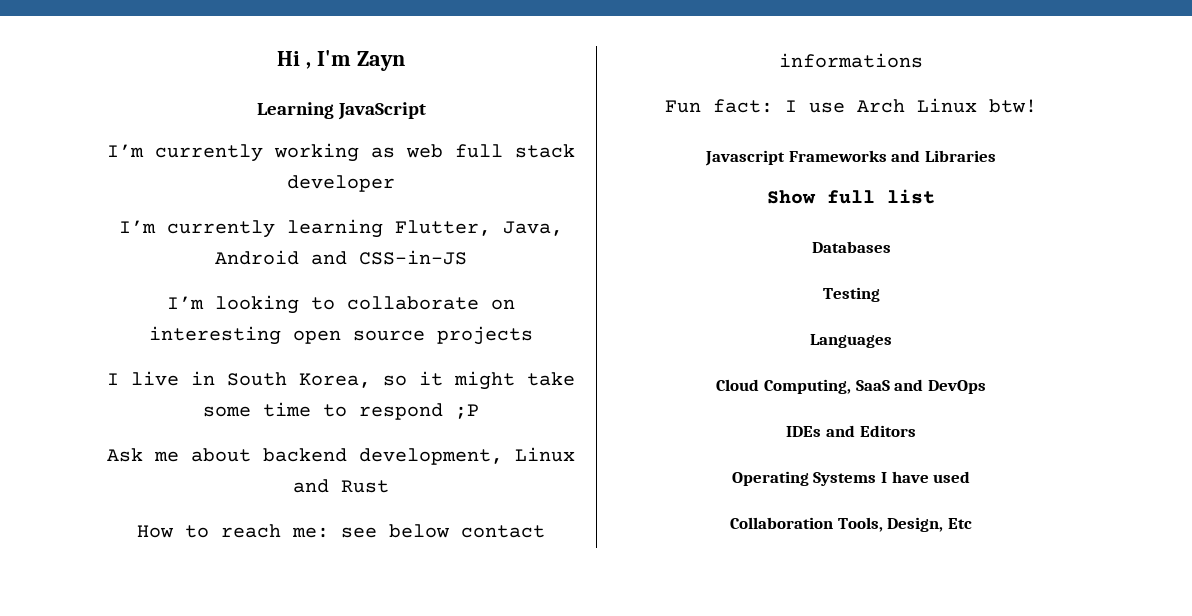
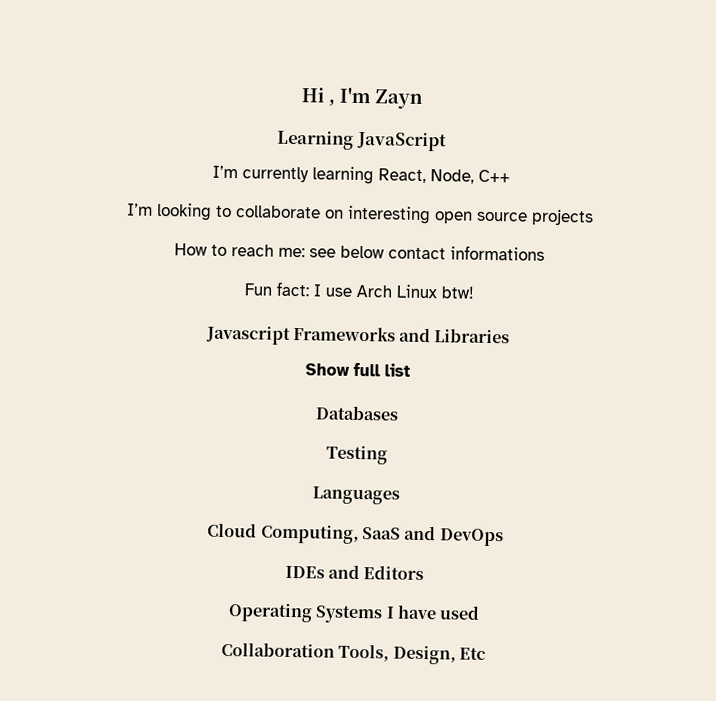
- I’m currently working as web full stack developer
- I’m currently learning Flutter, Java, Android and CSS-in-JS
+ I’m currently learning React, Node, C++
- I live in South Korea, so it might take some time to respond ;P
- Ask me about backend development, Linux and Rust

